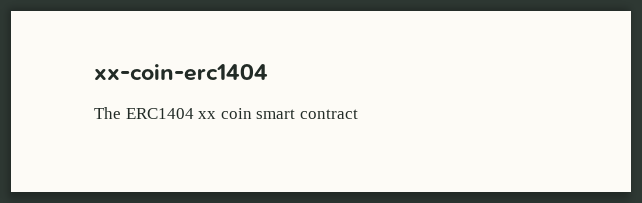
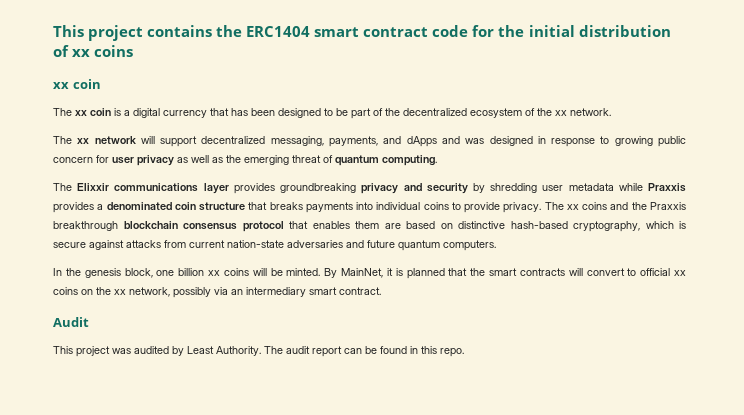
- xx-coin-erc1404
- The ERC1404 xx coin smart contract
+ This project contains the ERC1404 smart contract code for the initial distribution of xx coins
+ xx coin
+ The xx coin is a digital currency that has been designed to be part of the decentralized ecosystem of the xx network.
+ The xx network will support decentralized messaging, payments, and dApps and was designed in response to growing public concern for user privacy as well as the emerging threat of quantum computing.
+ The Elixxir communications layer provides groundbreaking privacy and security by shredding user metadata while Praxxis provides a denominated coin structure that breaks payments into individual coins to provide privacy. The xx coins and the Praxxis breakthrough blockchain consensus protocol that enables them are based on distinctive hash-based cryptography, which is secure against attacks from current nation-state adversaries and future quantum computers.
+ In the genesis block, one billion xx coins will be minted. By MainNet, it is planned that the smart contracts will convert to official xx coins on the xx network, possibly via an intermediary smart contract.
+ Audit
+ This project was audited by Least Authority. The audit report can be found in this repo.

